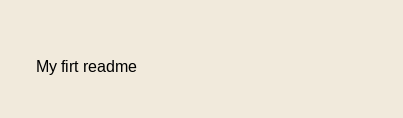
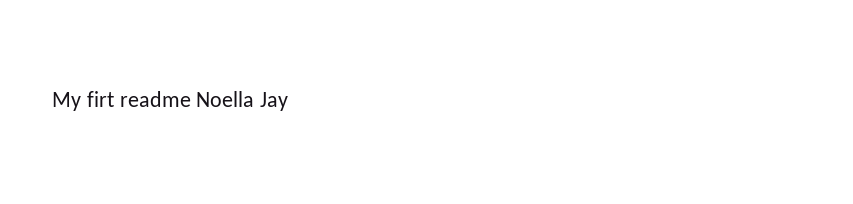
- My firt readme
+ My firt readme Noella Jay

